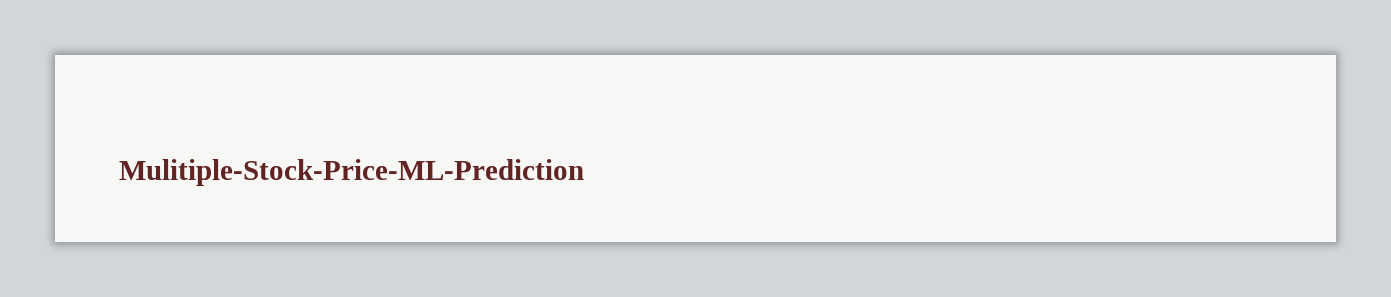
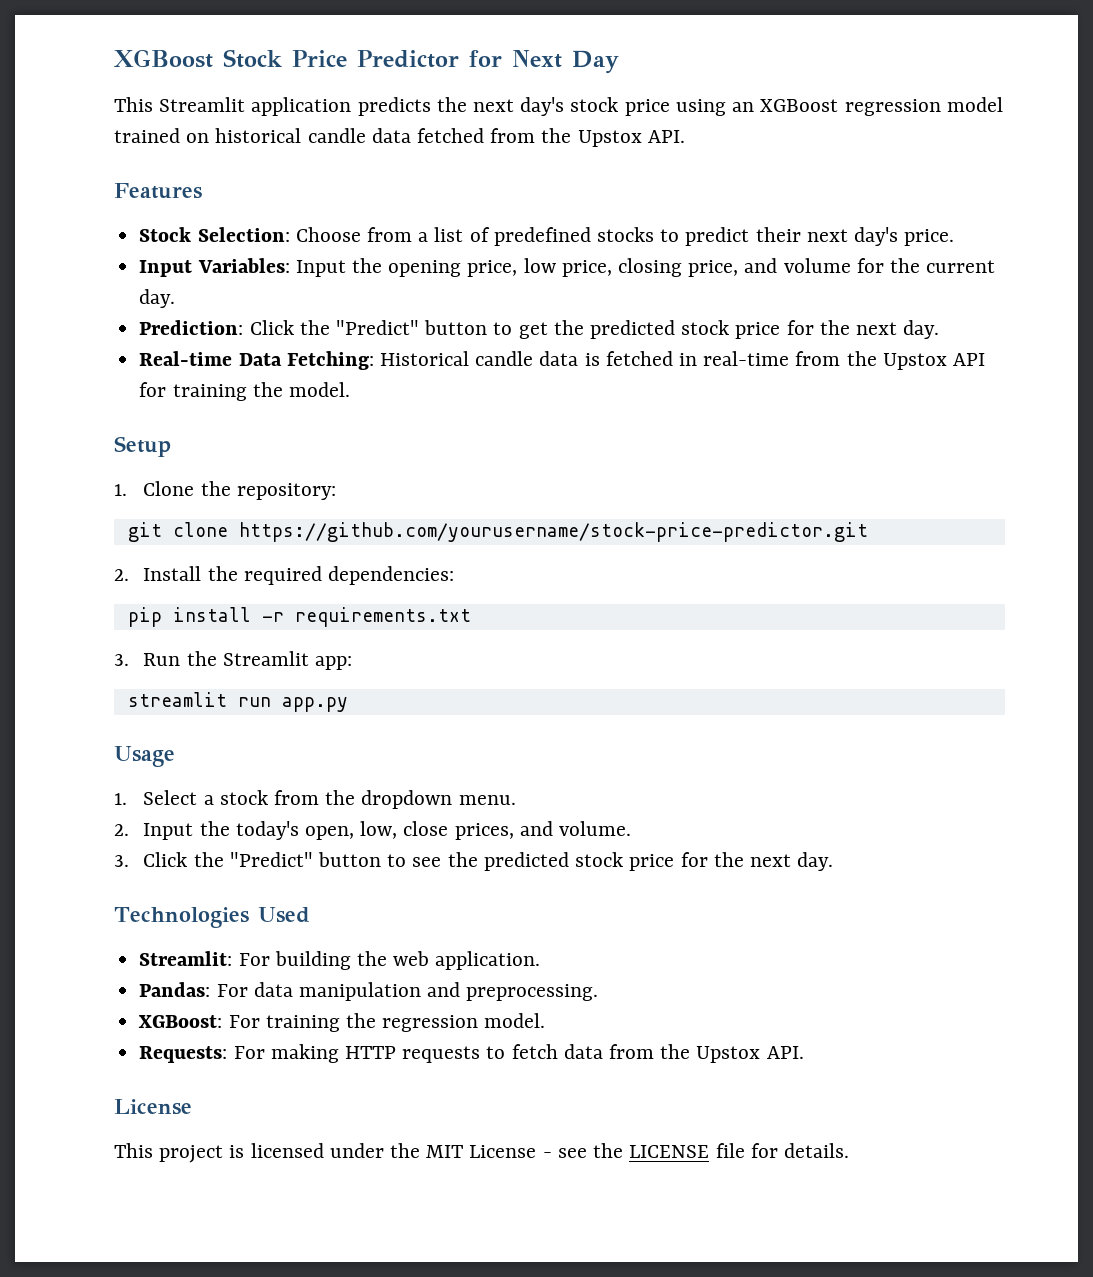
- Mulitiple-Stock-Price-ML-Prediction
+ XGBoost Stock Price Predictor for Next Day
+ This Streamlit application predicts the next day's stock price using an XGBoost regression model trained on historical candle data fetched from the Upstox API.
+ Features
+ Stock Selection: Choose from a list of predefined stocks to predict their next day's price.
+ Input Variables: Input the opening price, low price, closing price, and volume for the current day.
+ Prediction: Click the "Predict" button to get the predicted stock price for the next day.
+ Real-time Data Fetching: Historical candle data is fetched in real-time from the Upstox API for training the model.
+ Setup
+ 1. Clone the repository:
+ git clone https://github.com/yourusername/stock-price-predictor.git
+ 2. Install the required dependencies:
+ pip install -r requirements.txt
+ 3. Run the Streamlit app:
+ streamlit run app.py
+ Usage
+ 1. Select a stock from the dropdown menu.
+ 2. Input the today's open, low, close prices, and volume.
+ 3. Click the "Predict" button to see the predicted stock price for the next day.
+ Technologies Used
+ Streamlit: For building the web application.
+ Pandas: For data manipulation and preprocessing.
+ XGBoost: For training the regression model.
+ Requests: For making HTTP requests to fetch data from the Upstox API.
+ License
+ This project is licensed under the MIT License - see the LICENSE file for details.

